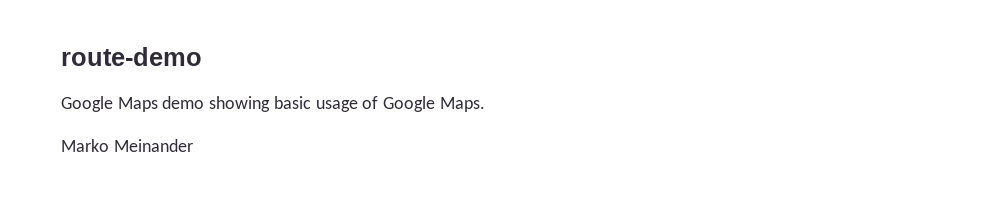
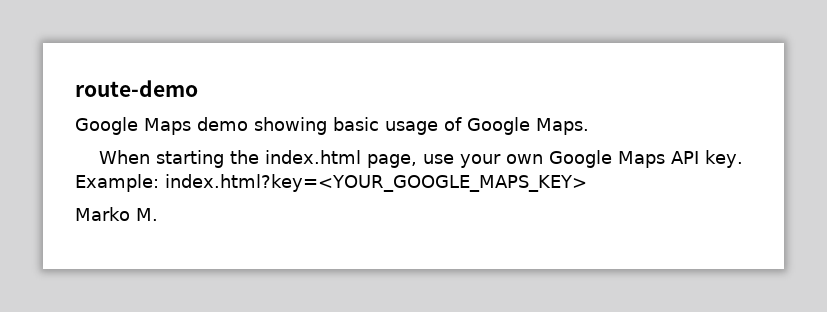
+ When starting the index.html page, use your own Google Maps API key. Example: index.html?key=<YOUR_GOOGLE_MAPS_KEY>
- Marko Meinander
+ Marko M.

